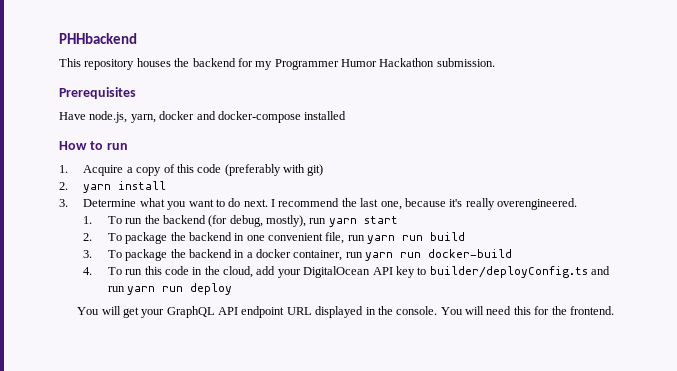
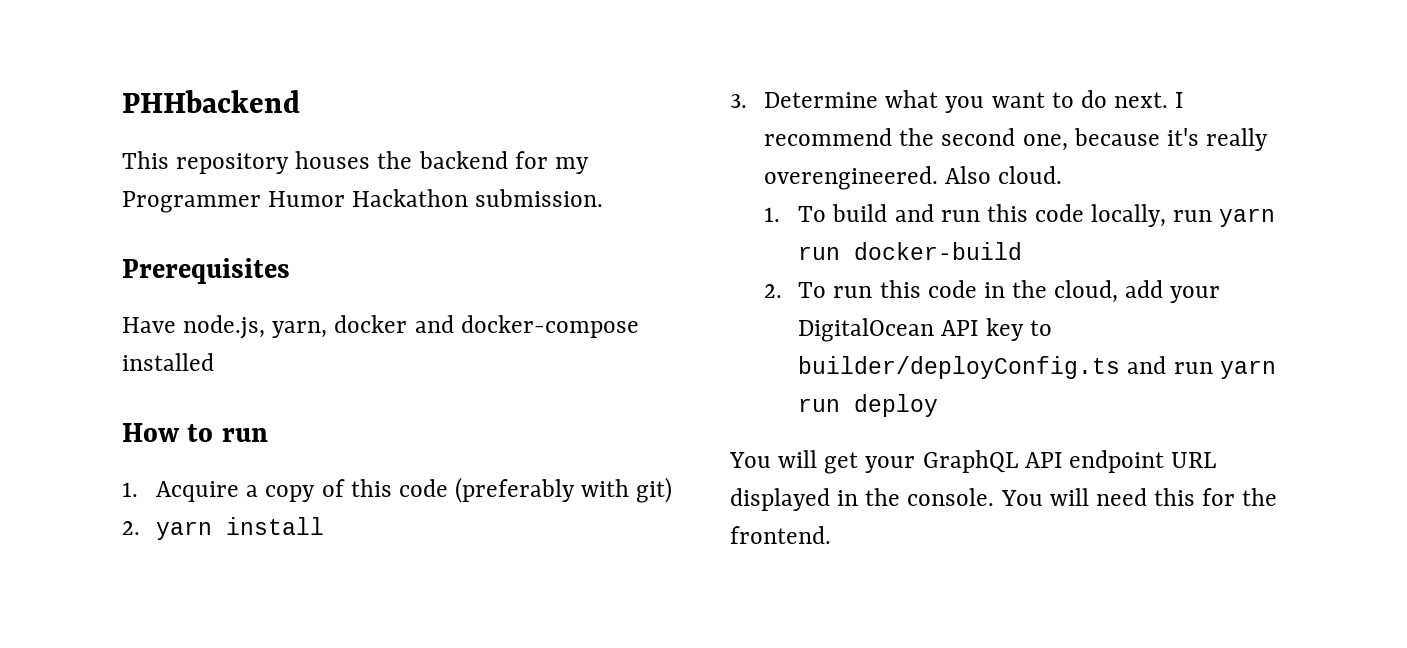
- I recommend the last one, because it's really overengineered.
+ I recommend the second one, because it's really overengineered. Also cloud.
- 1. To run the backend (for debug, mostly), run yarn start
- 2. To package the backend in one convenient file, run yarn run build
- 3. To package the backend in a docker container, run yarn run docker-build
+ 1. To build and run this code locally, run yarn run docker-build
- 4. To run this code in the cloud, add your DigitalOcean API key to builder/deployConfig.ts and run yarn run deploy
+ 2. To run this code in the cloud, add your DigitalOcean API key to builder/deployConfig.ts and run yarn run deploy

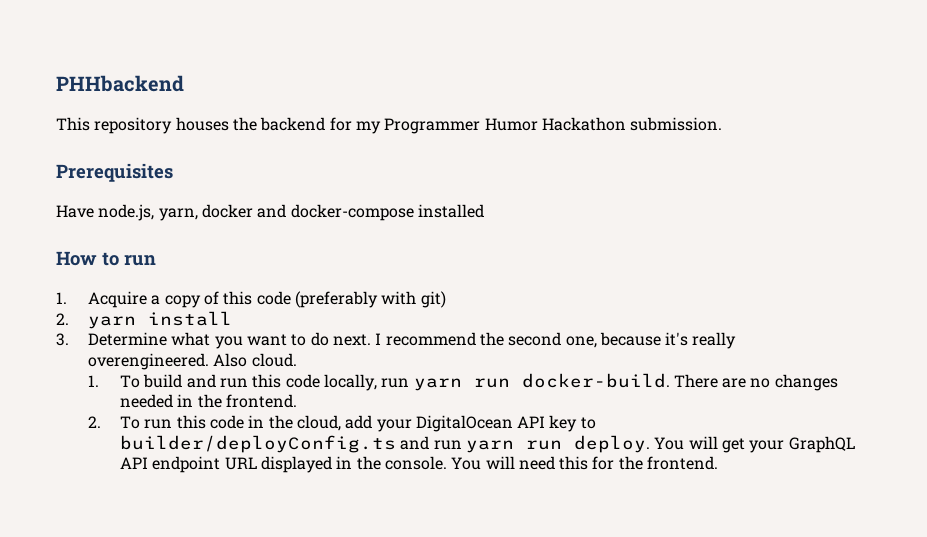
- 1. To build and run this code locally, run yarn run docker-build
+ 1. To build and run this code locally, run yarn run docker-build. There are no changes needed in the frontend.
- 2. To run this code in the cloud, add your DigitalOcean API key to builder/deployConfig.ts and run yarn run deploy
- You will get your GraphQL API endpoint URL displayed in the console.
+ 2. To run this code in the cloud, add your DigitalOcean API key to builder/deployConfig.ts and run yarn run deploy. You will get your GraphQL API endpoint URL displayed in the console.

